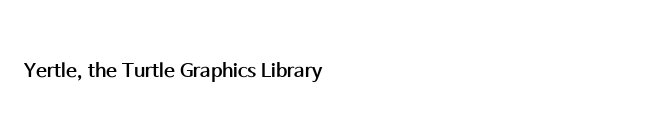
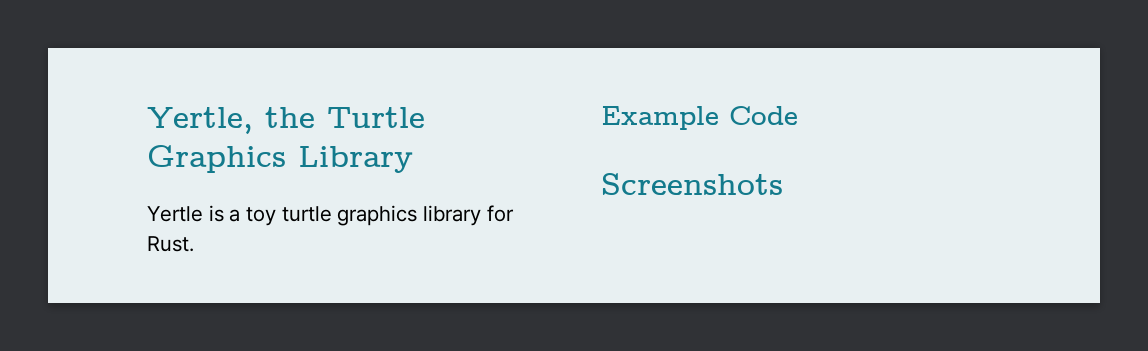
+ Yertle is a toy turtle graphics library for Rust.
+ Example Code
+ Screenshots

